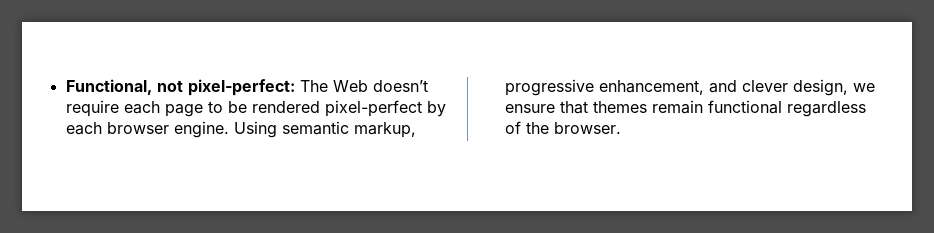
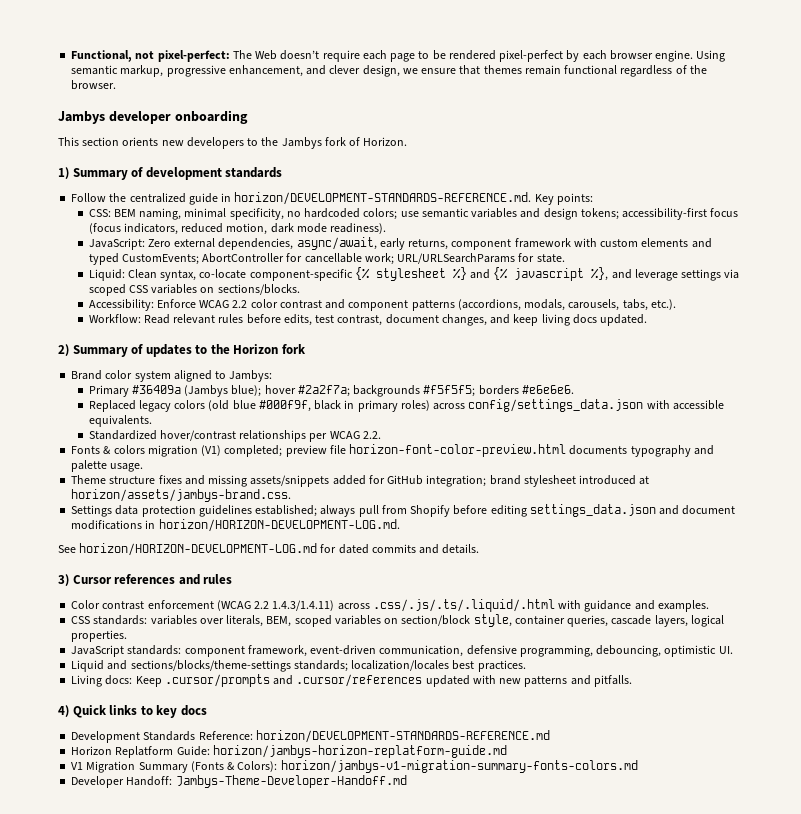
+ Jambys developer onboarding
+ This section orients new developers to the Jambys fork of Horizon.
+ 1) Summary of development standards
+ Follow the centralized guide in horizon/DEVELOPMENT-STANDARDS-REFERENCE.md. Key points:
+ CSS: BEM naming, minimal specificity, no hardcoded colors; use semantic variables and design tokens; accessibility-first focus (focus indicators, reduced motion, dark mode readiness).
+ JavaScript: Zero external dependencies, async/await, early returns, component framework with custom elements and typed CustomEvents; AbortController for cancellable work; URL/URLSearchParams for state.
+ Liquid: Clean syntax, co-locate component-specific {% stylesheet %} and {% javascript %}, and leverage settings via scoped CSS variables on sections/blocks.
+ Accessibility: Enforce WCAG 2.2 color contrast and component patterns (accordions, modals, carousels, tabs, etc.).
+ Workflow: Read relevant rules before edits, test contrast, document changes, and keep living docs updated.
+ 2) Summary of updates to the Horizon fork
+ Brand color system aligned to Jambys:
+ Primary #36409a (Jambys blue); hover #2a2f7a; backgrounds #f5f5f5; borders #e6e6e6.
+ Replaced legacy colors (old blue #000f9f, black in primary roles) across config/settings_data.json with accessible equivalents.
+ Standardized hover/contrast relationships per WCAG 2.2.
+ Fonts & colors migration (V1) completed; preview file horizon-font-color-preview.html documents typography and palette usage.
+ Theme structure fixes and missing assets/snippets added for GitHub integration; brand stylesheet introduced at horizon/assets/jambys-brand.css.
+ Settings data protection guidelines established; always pull from Shopify before editing settings_data.json and document modifications in horizon/HORIZON-DEVELOPMENT-LOG.md.
+ See horizon/HORIZON-DEVELOPMENT-LOG.md for dated commits and details.
+ 3) Cursor references and rules
+ Color contrast enforcement (WCAG 2.2 1.4.3/1.4.11) across .css/.js/.ts/.liquid/.html with guidance and examples.
+ CSS standards: variables over literals, BEM, scoped variables on section/block style, container queries, cascade layers, logical properties.
+ JavaScript standards: component framework, event-driven communication, defensive programming, debouncing, optimistic UI.
+ Liquid and sections/blocks/theme-settings standards; localization/locales best practices.
+ Living docs: Keep .cursor/prompts and .cursor/references updated with new patterns and pitfalls.
+ 4) Quick links to key docs
+ Development Standards Reference: horizon/DEVELOPMENT-STANDARDS-REFERENCE.md
+ Horizon Replatform Guide: horizon/jambys-horizon-replatform-guide.md
+ V1 Migration Summary (Fonts & Colors): horizon/jambys-v1-migration-summary-fonts-colors.md
+ Developer Handoff: Jambys-Theme-Developer-Handoff.md

